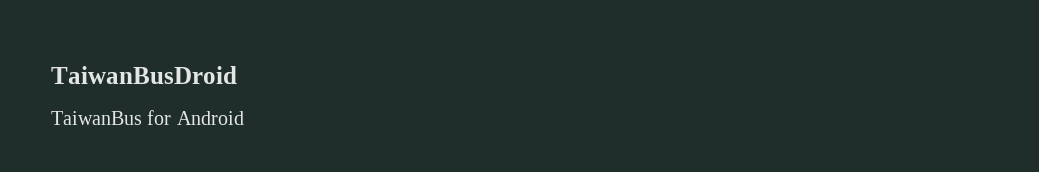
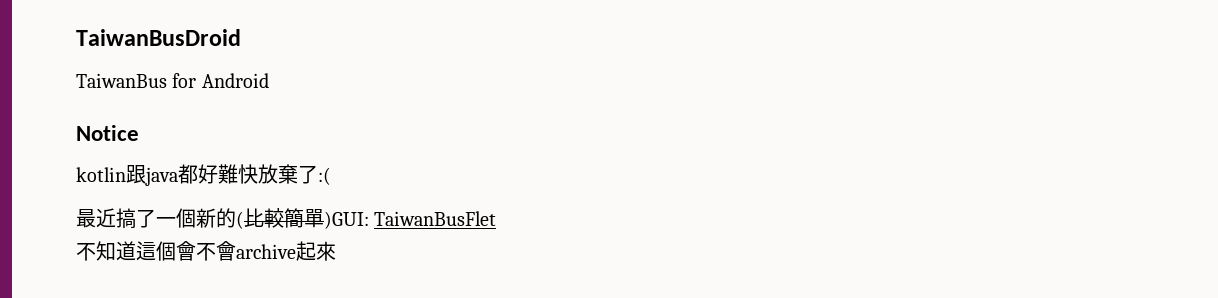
+ Notice
+ kotlin跟java都好難快放棄了:(
+ 最近搞了一個新的(比較簡單)GUI: TaiwanBusFlet
+ 不知道這個會不會archive起來

